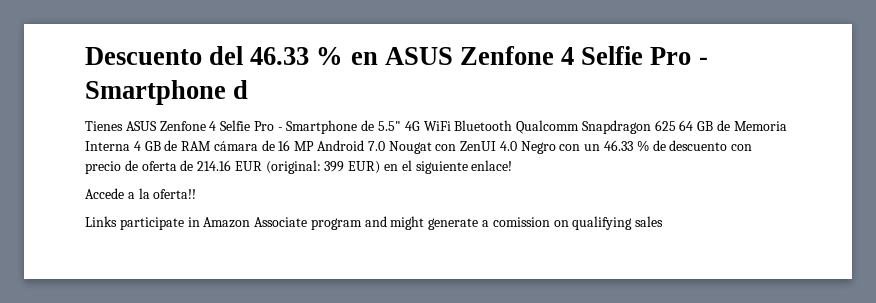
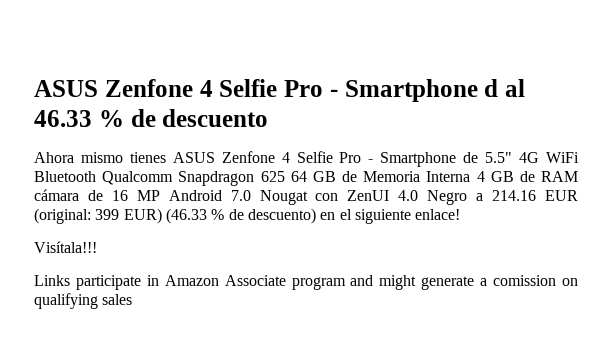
- Descuento del 46.33 % en ASUS Zenfone 4 Selfie Pro - Smartphone d
- Tienes ASUS Zenfone 4 Selfie Pro - Smartphone de 5.5" 4G WiFi Bluetooth Qualcomm Snapdragon 625 64 GB de Memoria Interna 4 GB de RAM cámara de 16 MP Android 7.0 Nougat con ZenUI 4.0 Negro con un 46.33 % de descuento con precio de oferta de 214.16 EUR (original: 399 EUR) en el siguiente enlace!
+ ASUS Zenfone 4 Selfie Pro - Smartphone d al 46.33 % de descuento
+ Ahora mismo tienes ASUS Zenfone 4 Selfie Pro - Smartphone de 5.5" 4G WiFi Bluetooth Qualcomm Snapdragon 625 64 GB de Memoria Interna 4 GB de RAM cámara de 16 MP Android 7.0 Nougat con ZenUI 4.0 Negro a 214.16 EUR (original: 399 EUR) (46.33 % de descuento) en el siguiente enlace!
- Accede a la oferta!!
+ Visítala!!!

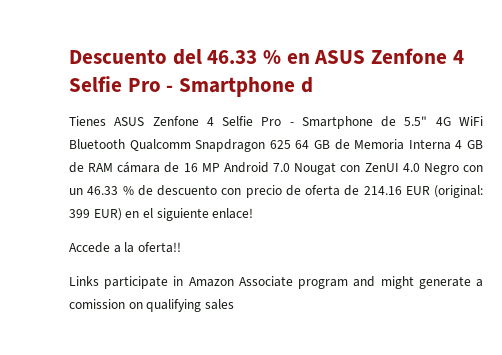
- ASUS Zenfone 4 Selfie Pro - Smartphone d al 46.33 % de descuento
- Ahora mismo tienes ASUS Zenfone 4 Selfie Pro - Smartphone de 5.5" 4G WiFi Bluetooth Qualcomm Snapdragon 625 64 GB de Memoria Interna 4 GB de RAM cámara de 16 MP Android 7.0 Nougat con ZenUI 4.0 Negro a 214.16 EUR (original: 399 EUR) (46.33 % de descuento) en el siguiente enlace!
+ Descuento del 46.33 % en ASUS Zenfone 4 Selfie Pro - Smartphone d
+ Tienes ASUS Zenfone 4 Selfie Pro - Smartphone de 5.5" 4G WiFi Bluetooth Qualcomm Snapdragon 625 64 GB de Memoria Interna 4 GB de RAM cámara de 16 MP Android 7.0 Nougat con ZenUI 4.0 Negro con un 46.33 % de descuento con precio de oferta de 214.16 EUR (original: 399 EUR) en el siguiente enlace!
- Visítala!!!
+ Accede a la oferta!!

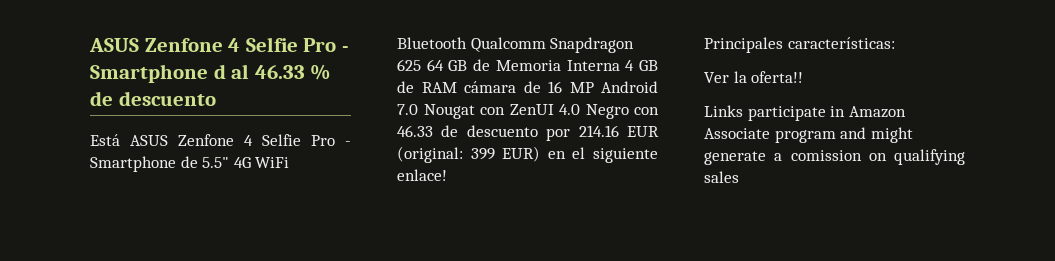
- Descuento del 46.33 % en ASUS Zenfone 4 Selfie Pro - Smartphone d
- Tienes ASUS Zenfone 4 Selfie Pro - Smartphone de 5.5" 4G WiFi Bluetooth Qualcomm Snapdragon 625 64 GB de Memoria Interna 4 GB de RAM cámara de 16 MP Android 7.0 Nougat con ZenUI 4.0 Negro con un 46.33 % de descuento con precio de oferta de 214.16 EUR (original: 399 EUR) en el siguiente enlace!
+ ASUS Zenfone 4 Selfie Pro - Smartphone d al 46.33 % de descuento
+ Está ASUS Zenfone 4 Selfie Pro - Smartphone de 5.5" 4G WiFi Bluetooth Qualcomm Snapdragon 625 64 GB de Memoria Interna 4 GB de RAM cámara de 16 MP Android 7.0 Nougat con ZenUI 4.0 Negro con 46.33 de descuento por 214.16 EUR (original: 399 EUR) en el siguiente enlace!
- Accede a la oferta!!
+ Principales características:
+ Ver la oferta!!

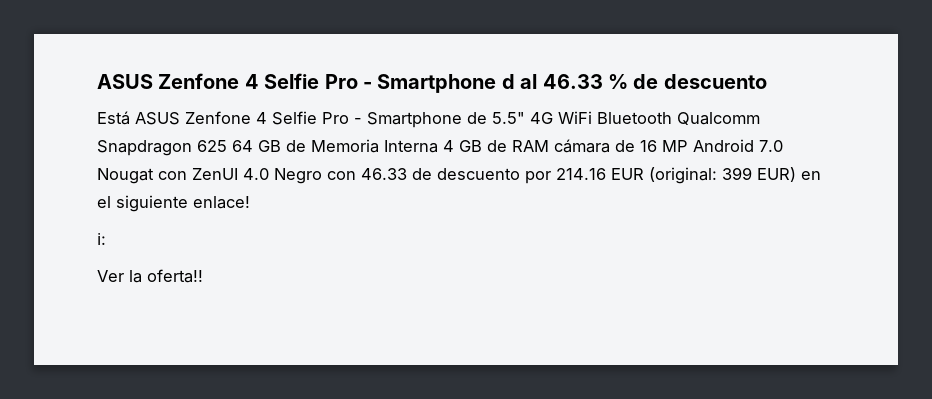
- Principales características:
+ ℹ:
- Links participate in Amazon Associate program and might generate a comission on qualifying sales

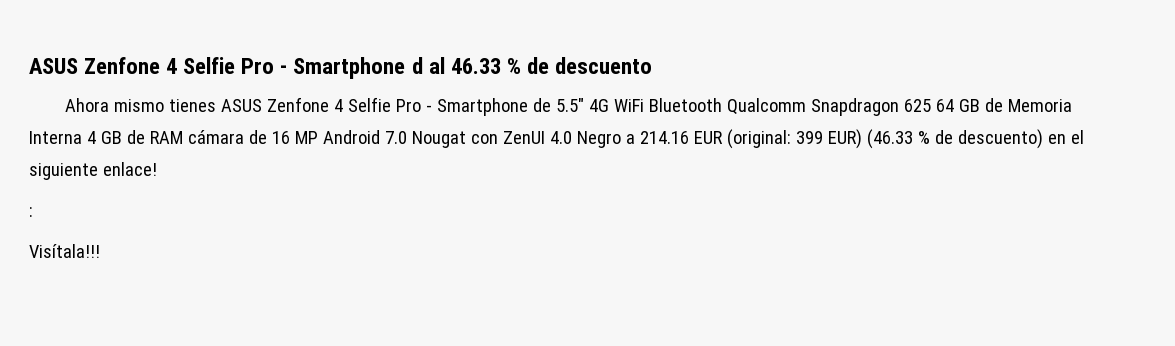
- Está ASUS Zenfone 4 Selfie Pro - Smartphone de 5.5" 4G WiFi Bluetooth Qualcomm Snapdragon 625 64 GB de Memoria Interna 4 GB de RAM cámara de 16 MP Android 7.0 Nougat con ZenUI 4.0 Negro con 46.33 de descuento por 214.16 EUR (original: 399 EUR) en el siguiente enlace!
+ Ahora mismo tienes ASUS Zenfone 4 Selfie Pro - Smartphone de 5.5" 4G WiFi Bluetooth Qualcomm Snapdragon 625 64 GB de Memoria Interna 4 GB de RAM cámara de 16 MP Android 7.0 Nougat con ZenUI 4.0 Negro a 214.16 EUR (original: 399 EUR) (46.33 % de descuento) en el siguiente enlace!
- ℹ:
- Ver la oferta!!
+ :
+ Visítala!!!

